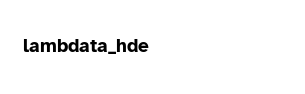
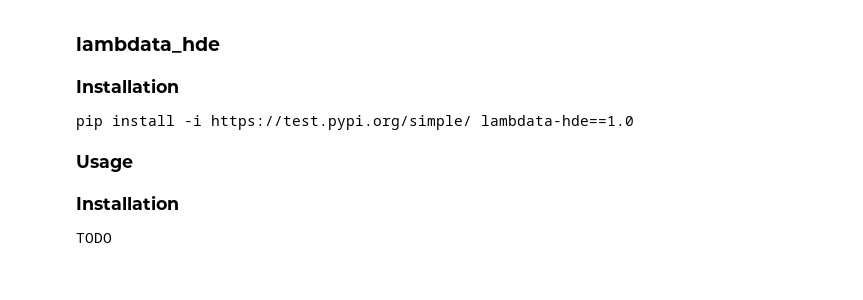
  lambdata_hde
+ Installation
+ pip install -i https://test.pypi.org/simple/ lambdata-hde==1.0
+ Usage
+ Installation
+ TODO

